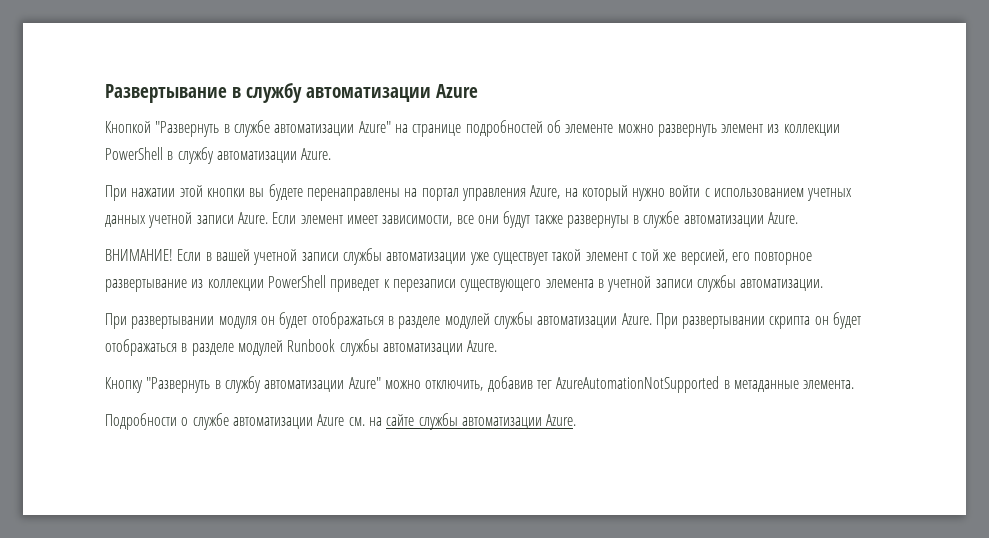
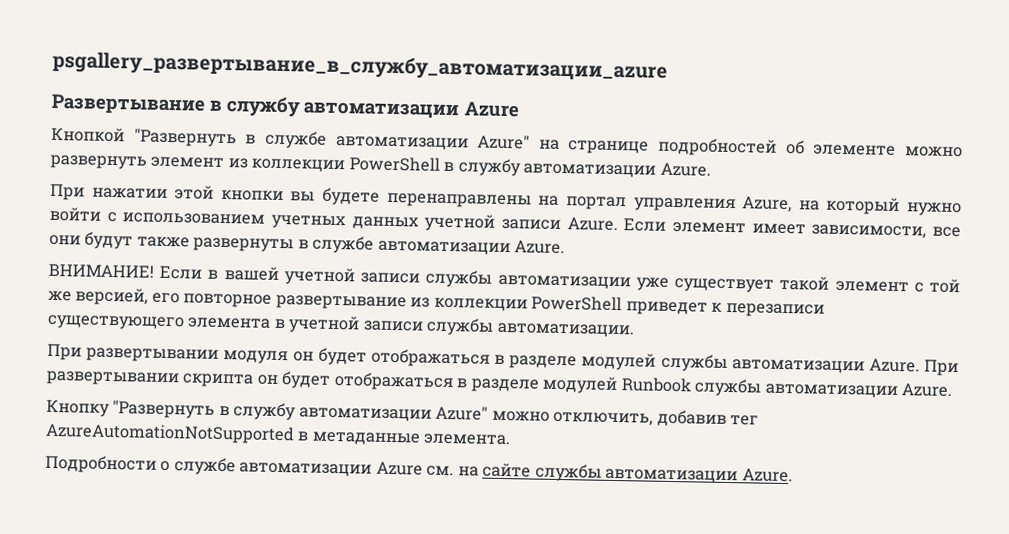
+ psgallery_развертывание_в_службу_автоматизации_azure

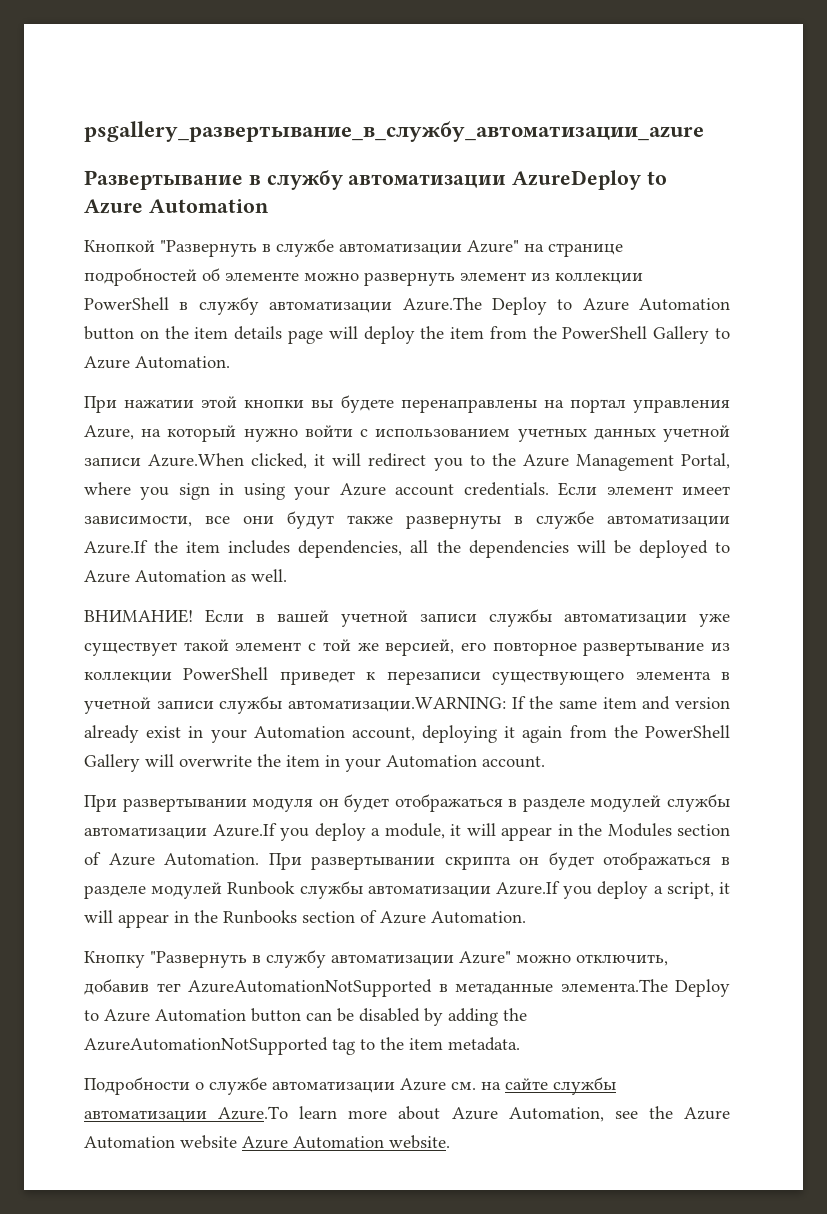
- Развертывание в службу автоматизации Azure
+ Развертывание в службу автоматизации AzureDeploy to Azure Automation
- Кнопкой "Развернуть в службе автоматизации Azure" на странице подробностей об элементе можно развернуть элемент из коллекции PowerShell в службу автоматизации Azure.
+ Кнопкой "Развернуть в службе автоматизации Azure" на странице подробностей об элементе можно развернуть элемент из коллекции PowerShell в службу автоматизации Azure.The Deploy to Azure Automation button on the item details page will deploy the item from the PowerShell Gallery to Azure Automation.
- При нажатии этой кнопки вы будете перенаправлены на портал управления Azure, на который нужно войти с использованием учетных данных учетной записи Azure.
+ При нажатии этой кнопки вы будете перенаправлены на портал управления Azure, на который нужно войти с использованием учетных данных учетной записи Azure.When clicked, it will redirect you to the Azure Management Portal, where you sign in using your Azure account credentials.
- Если элемент имеет зависимости, все они будут также развернуты в службе автоматизации Azure.
+ Если элемент имеет зависимости, все они будут также развернуты в службе автоматизации Azure.If the item includes dependencies, all the dependencies will be deployed to Azure Automation as well.
- Если в вашей учетной записи службы автоматизации уже существует такой элемент с той же версией, его повторное развертывание из коллекции PowerShell приведет к перезаписи существующего элемента в учетной записи службы автоматизации.
+ Если в вашей учетной записи службы автоматизации уже существует такой элемент с той же версией, его повторное развертывание из коллекции PowerShell приведет к перезаписи существующего элемента в учетной записи службы автоматизации.WARNING: If the same item and version already exist in your Automation account, deploying it again from the PowerShell Gallery will overwrite the item in your Automation account.
- При развертывании модуля он будет отображаться в разделе модулей службы автоматизации Azure.
+ При развертывании модуля он будет отображаться в разделе модулей службы автоматизации Azure.If you deploy a module, it will appear in the Modules section of Azure Automation.
- При развертывании скрипта он будет отображаться в разделе модулей Runbook службы автоматизации Azure.
+ При развертывании скрипта он будет отображаться в разделе модулей Runbook службы автоматизации Azure.If you deploy a script, it will appear in the Runbooks section of Azure Automation.
- Кнопку "Развернуть в службу автоматизации Azure" можно отключить, добавив тег AzureAutomationNotSupported в метаданные элемента.
+ Кнопку "Развернуть в службу автоматизации Azure" можно отключить, добавив тег AzureAutomationNotSupported в метаданные элемента.The Deploy to Azure Automation button can be disabled by adding the AzureAutomationNotSupported tag to the item metadata.
- Подробности о службе автоматизации Azure см. на сайте службы автоматизации Azure.
+ Подробности о службе автоматизации Azure см. на сайте службы автоматизации Azure.To learn more about Azure Automation, see the Azure Automation website Azure Automation website.

